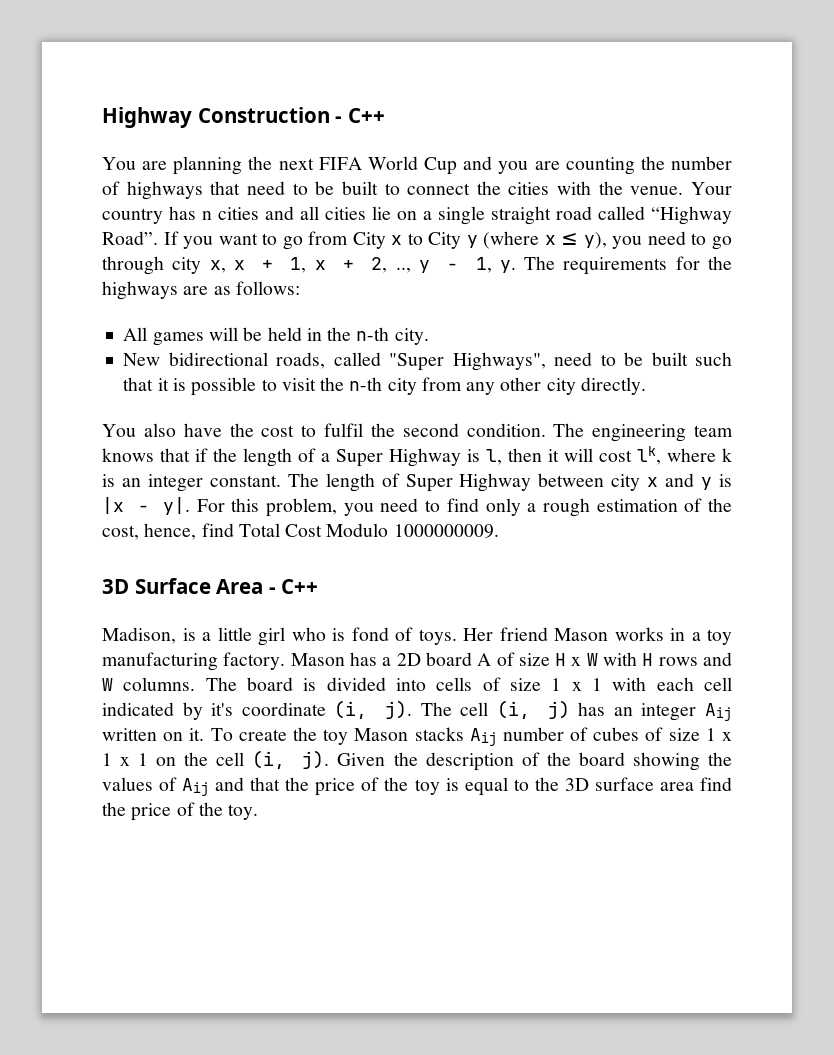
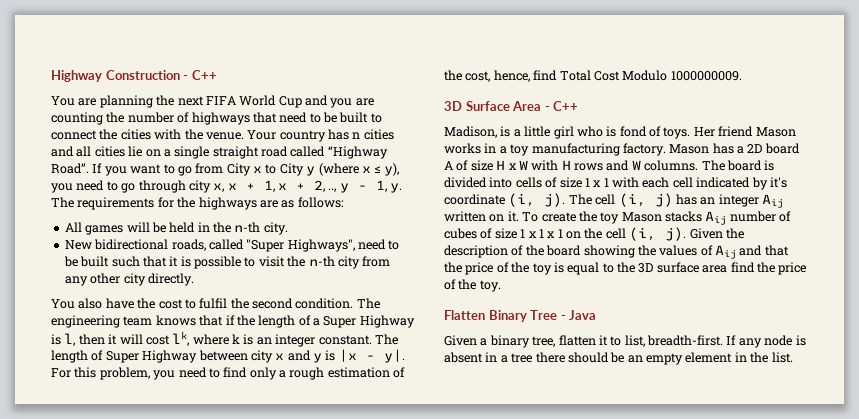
+ Flatten Binary Tree - Java
+ Given a binary tree, flatten it to list, breadth-first. If any node is absent in a tree there should be an empty element in the list.

